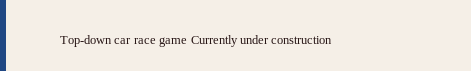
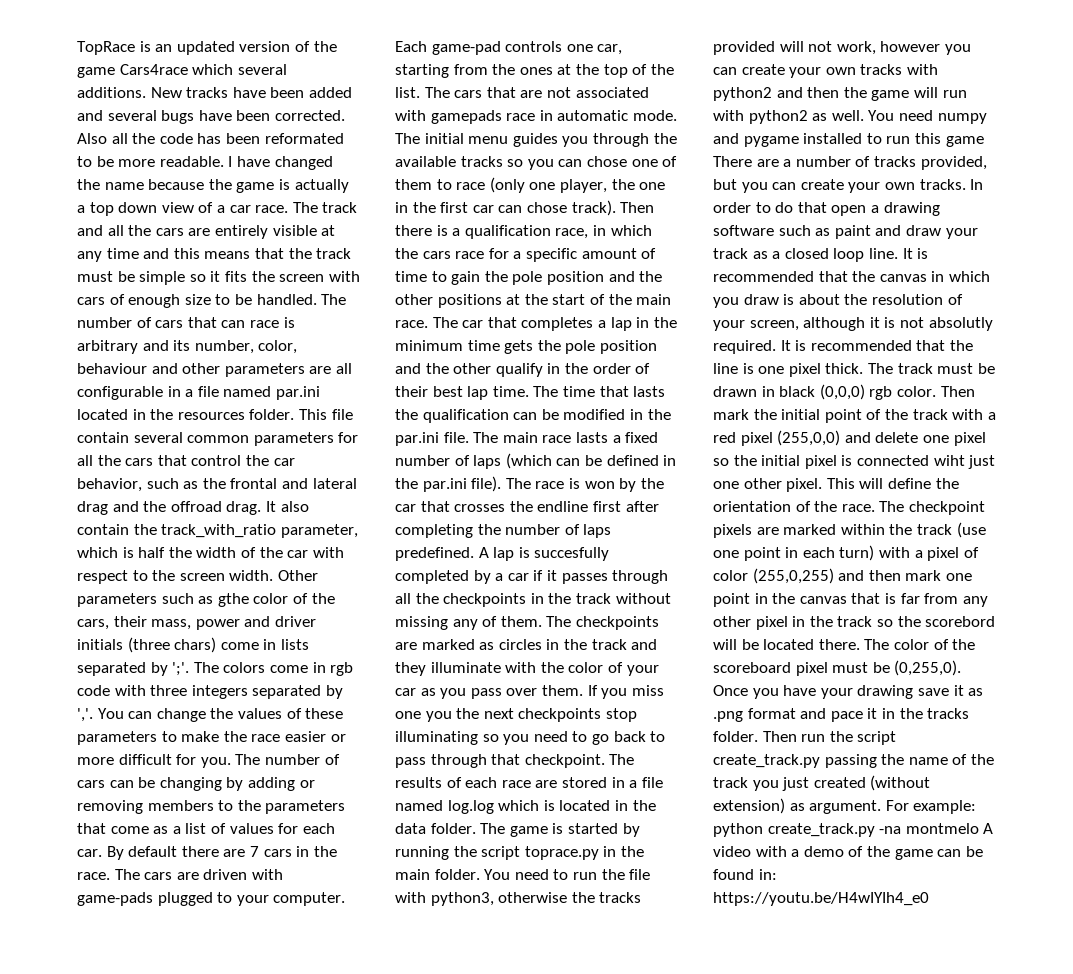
- Top-down car race game Currently under construction
+ TopRace is an updated version of the game Cars4race which several additions. New tracks have been added and several bugs have been corrected. Also all the code has been reformated to be more readable. I have changed the name because the game is actually a top down view of a car race. The track and all the cars are entirely visible at any time and this means that the track must be simple so it fits the screen with cars of enough size to be handled. The number of cars that can race is arbitrary and its number, color, behaviour and other parameters are all configurable in a file named par.ini located in the resources folder. This file contain several common parameters for all the cars that control the car behavior, such as the frontal and lateral drag and the offroad drag. It also contain the track_with_ratio parameter, which is half the width of the car with respect to the screen width. Other parameters such as gthe color of the cars, their mass, power and driver initials (three chars) come in lists separated by ';'. The colors come in rgb code with three integers separated by ','. You can change the values of these parameters to make the race easier or more difficult for you. The number of cars can be changing by adding or removing members to the parameters that come as a list of values for each car. By default there are 7 cars in the race. The cars are driven with game-pads plugged to your computer. Each game-pad controls one car, starting from the ones at the top of the list. The cars that are not associated with gamepads race in automatic mode. The initial menu guides you through the available tracks so you can chose one of them to race (only one player, the one in the first car can chose track). Then there is a qualification race, in which the cars race for a specific amount of time to gain the pole position and the other positions at the start of the main race. The car that completes a lap in the minimum time gets the pole position and the other qualify in the order of their best lap time. The time that lasts the qualification can be modified in the par.ini file. The main race lasts a fixed number of laps (which can be defined in the par.ini file). The race is won by the car that crosses the endline first after completing the number of laps predefined. A lap is succesfully completed by a car if it passes through all the checkpoints in the track without missing any of them. The checkpoints are marked as circles in the track and they illuminate with the color of your car as you pass over them. If you miss one you the next checkpoints stop illuminating so you need to go back to pass through that checkpoint. The results of each race are stored in a file named log.log which is located in the data folder. The game is started by running the script toprace.py in the main folder. You need to run the file with python3, otherwise the tracks provided will not work, however you can create your own tracks with python2 and then the game will run with python2 as well. You need numpy and pygame installed to run this game There are a number of tracks provided, but you can create your own tracks. In order to do that open a drawing software such as paint and draw your track as a closed loop line. It is recommended that the canvas in which you draw is about the resolution of your screen, although it is not absolutly required. It is recommended that the line is one pixel thick. The track must be drawn in black (0,0,0) rgb color. Then mark the initial point of the track with a red pixel (255,0,0) and delete one pixel so the initial pixel is connected wiht just one other pixel. This will define the orientation of the race. The checkpoint pixels are marked within the track (use one point in each turn) with a pixel of color (255,0,255) and then mark one point in the canvas that is far from any other pixel in the track so the scorebord will be located there. The color of the scoreboard pixel must be (0,255,0). Once you have your drawing save it as .png format and pace it in the tracks folder. Then run the script create_track.py passing the name of the track you just created (without extension) as argument. For example: python create_track.py -na montmelo A video with a demo of the game can be found in: https://youtu.be/H4wIYIh4_e0

